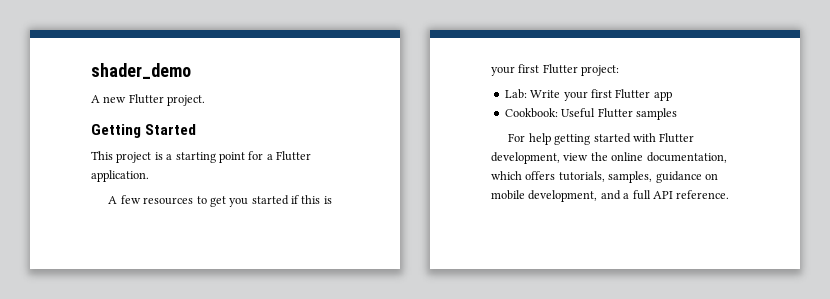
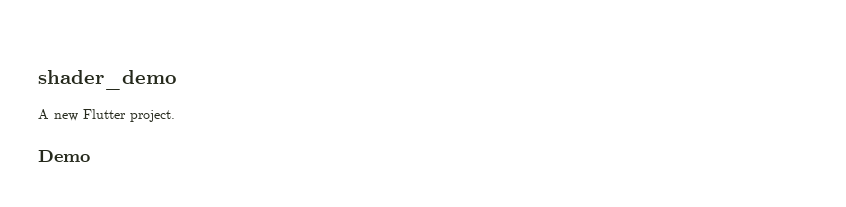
- Getting Started
- This project is a starting point for a Flutter application.
- A few resources to get you started if this is your first Flutter project:
- Lab: Write your first Flutter app
- Cookbook: Useful Flutter samples
- For help getting started with Flutter development, view the online documentation, which offers tutorials, samples, guidance on mobile development, and a full API reference.
+ Demo

